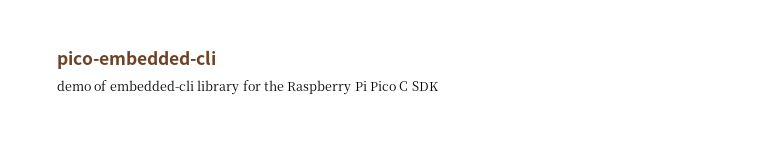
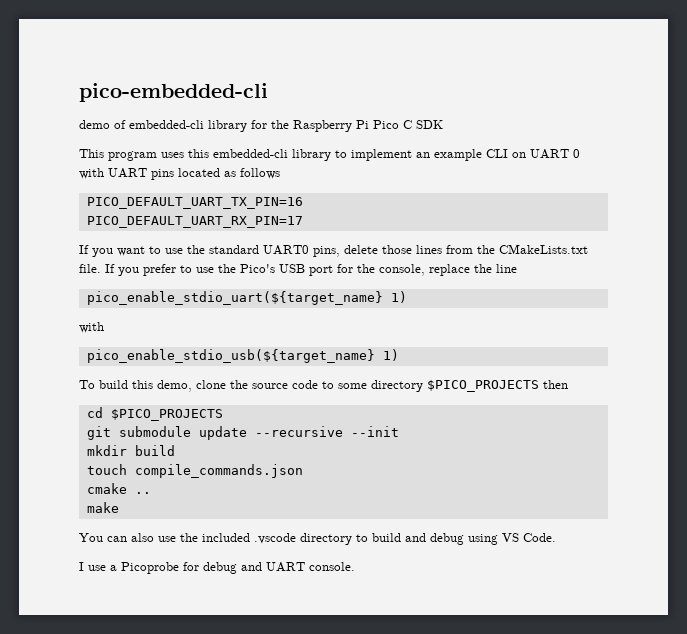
+ This program uses this embedded-cli library to implement an example CLI on UART 0 with UART pins located as follows
+ PICO_DEFAULT_UART_TX_PIN=16
+ PICO_DEFAULT_UART_RX_PIN=17
+ If you want to use the standard UART0 pins, delete those lines from the CMakeLists.txt file. If you prefer to use the Pico's USB port for the console, replace the line
+ pico_enable_stdio_uart(${target_name} 1)
+ with
+ pico_enable_stdio_usb(${target_name} 1)
+ To build this demo, clone the source code to some directory $PICO_PROJECTS then
+ cd $PICO_PROJECTS
+ git submodule update --recursive --init
+ mkdir build
+ touch compile_commands.json
+ cmake ..
+ make
+ You can also use the included .vscode directory to build and debug using VS Code.
+ I use a Picoprobe for debug and UART console.

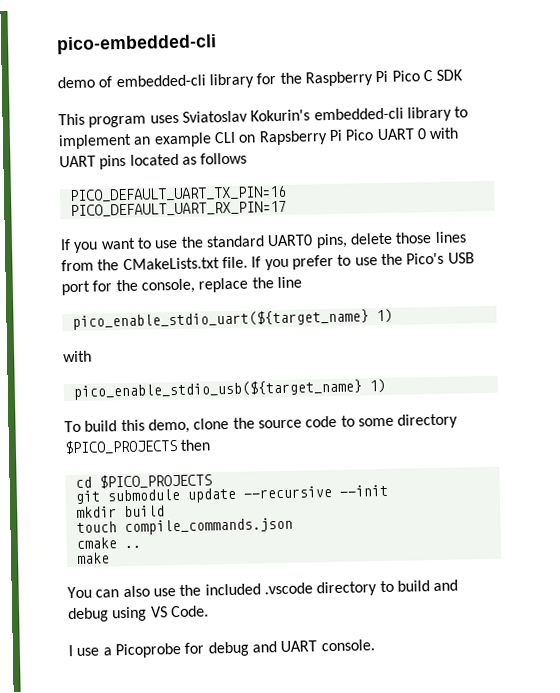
- This program uses this embedded-cli library to implement an example CLI on UART 0 with UART pins located as follows
+ This program uses Sviatoslav Kokurin's embedded-cli library to implement an example CLI on Rapsberry Pi Pico UART 0 with UART pins located as follows

